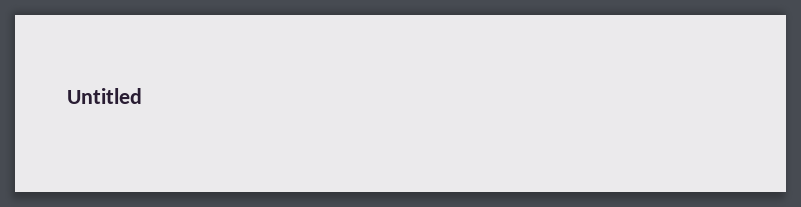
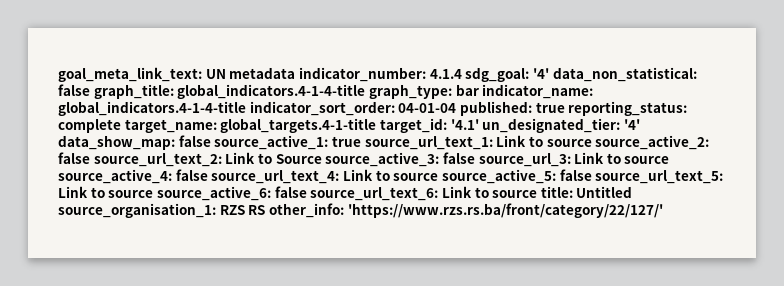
- Untitled
+ goal_meta_link_text: UN metadata indicator_number: 4.1.4 sdg_goal: '4' data_non_statistical: false graph_title: global_indicators.4-1-4-title graph_type: bar indicator_name: global_indicators.4-1-4-title indicator_sort_order: 04-01-04 published: true reporting_status: complete target_name: global_targets.4-1-title target_id: '4.1' un_designated_tier: '4' data_show_map: false source_active_1: true source_url_text_1: Link to source source_active_2: false source_url_text_2: Link to Source source_active_3: false source_url_3: Link to source source_active_4: false source_url_text_4: Link to source source_active_5: false source_url_text_5: Link to source source_active_6: false source_url_text_6: Link to source title: Untitled source_organisation_1: RZS RS other_info: 'https://www.rzs.rs.ba/front/category/22/127/'

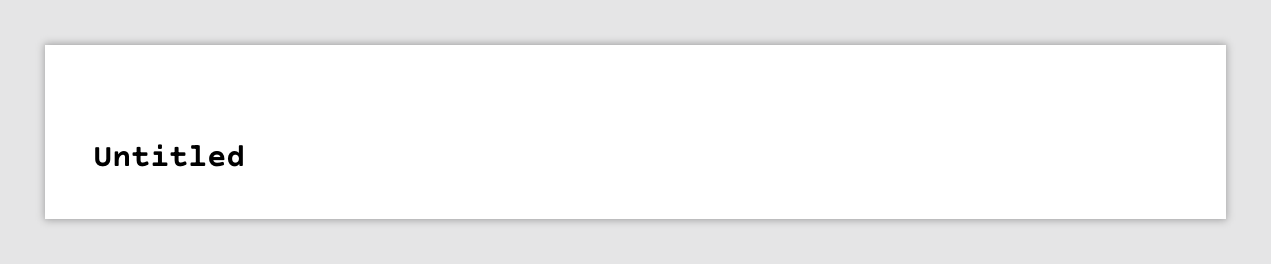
- goal_meta_link_text: UN metadata indicator_number: 4.1.4 sdg_goal: '4' data_non_statistical: false graph_title: global_indicators.4-1-4-title graph_type: bar indicator_name: global_indicators.4-1-4-title indicator_sort_order: 04-01-04 published: true reporting_status: complete target_name: global_targets.4-1-title target_id: '4.1' un_designated_tier: '4' data_show_map: false source_active_1: true source_url_text_1: Link to source source_active_2: false source_url_text_2: Link to Source source_active_3: false source_url_3: Link to source source_active_4: false source_url_text_4: Link to source source_active_5: false source_url_text_5: Link to source source_active_6: false source_url_text_6: Link to source title: Untitled source_organisation_1: RZS RS other_info: 'https://www.rzs.rs.ba/front/category/22/127/'
+ Untitled

